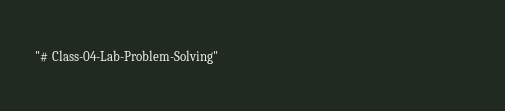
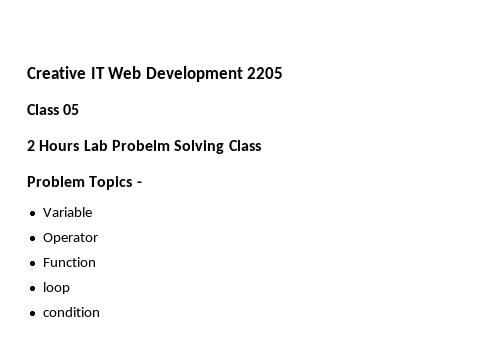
- "# Class-04-Lab-Problem-Solving"
+ Creative IT Web Development 2205
+ Class 05
+ 2 Hours Lab Probelm Solving Class
+ Problem Topics -
+ Variable
+ Operator
+ Function
+ loop
+ condition

